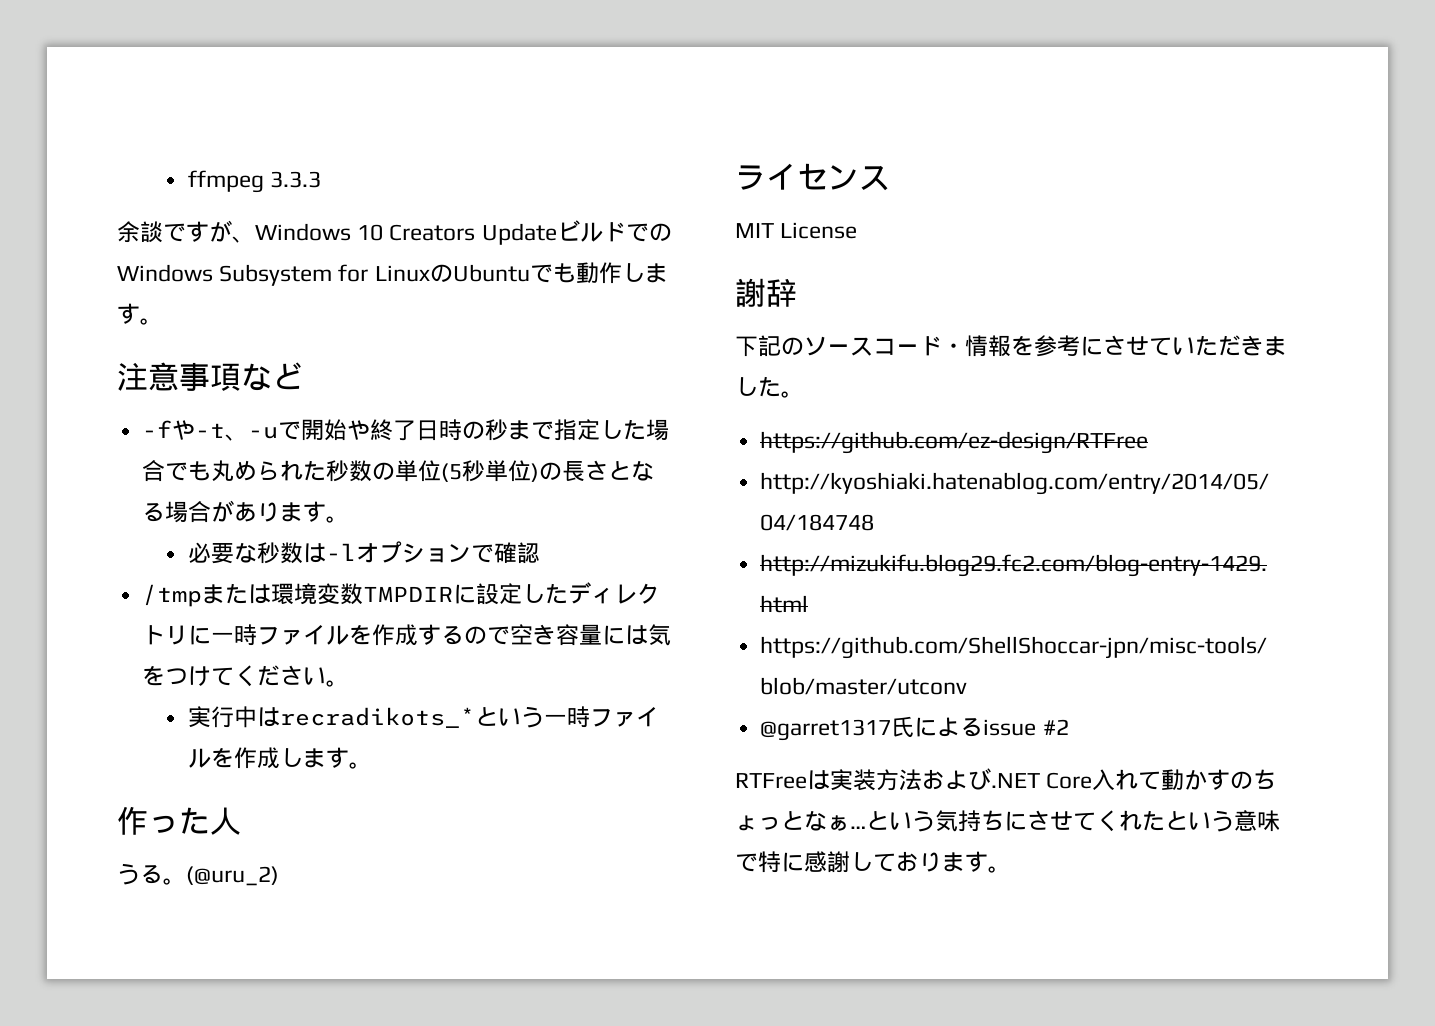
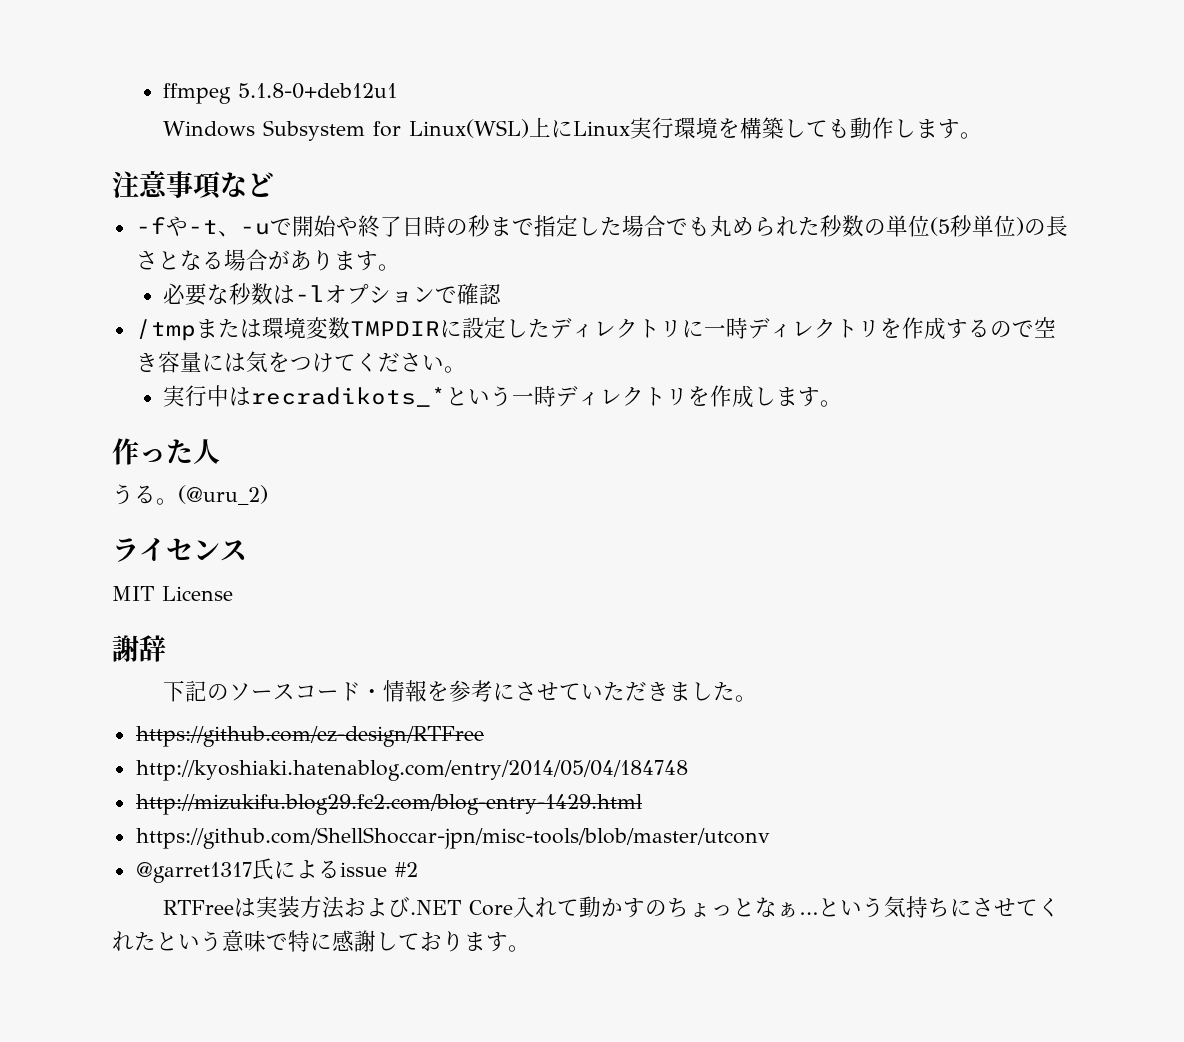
- ffmpeg 3.3.3
- 余談ですが、Windows 10 Creators UpdateビルドでのWindows Subsystem for LinuxのUbuntuでも動作します。
+ ffmpeg 5.1.8-0+deb12u1
+ Windows Subsystem for Linux(WSL)上にLinux実行環境を構築しても動作します。
- /tmpまたは環境変数TMPDIRに設定したディレクトリに一時ファイルを作成するので空き容量には気をつけてください。
+ /tmpまたは環境変数TMPDIRに設定したディレクトリに一時ディレクトリを作成するので空き容量には気をつけてください。
- 実行中はrecradikots_*という一時ファイルを作成します。
+ 実行中はrecradikots_*という一時ディレクトリを作成します。

